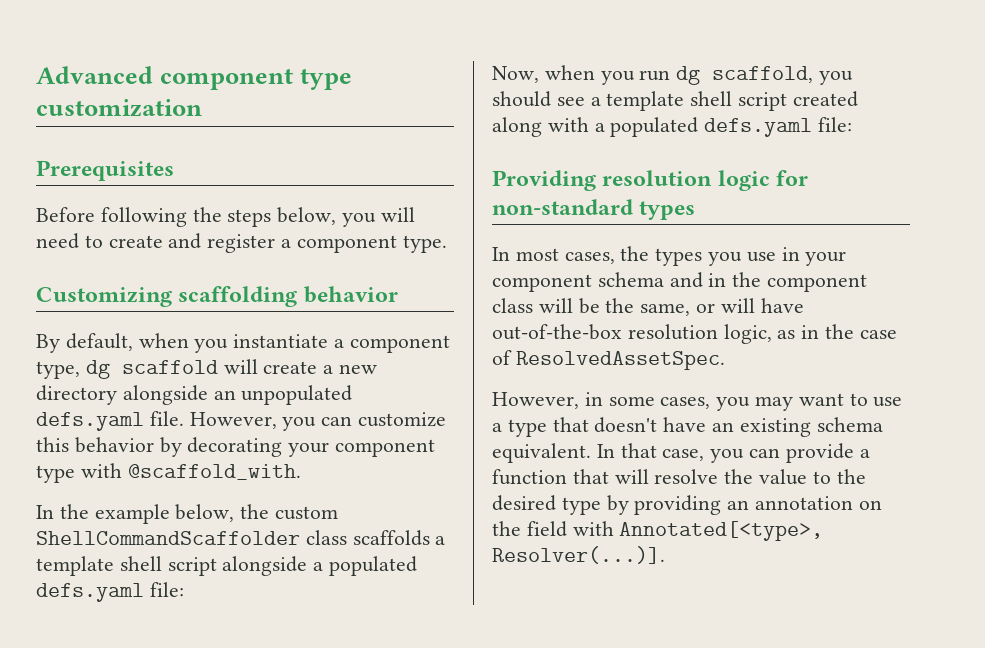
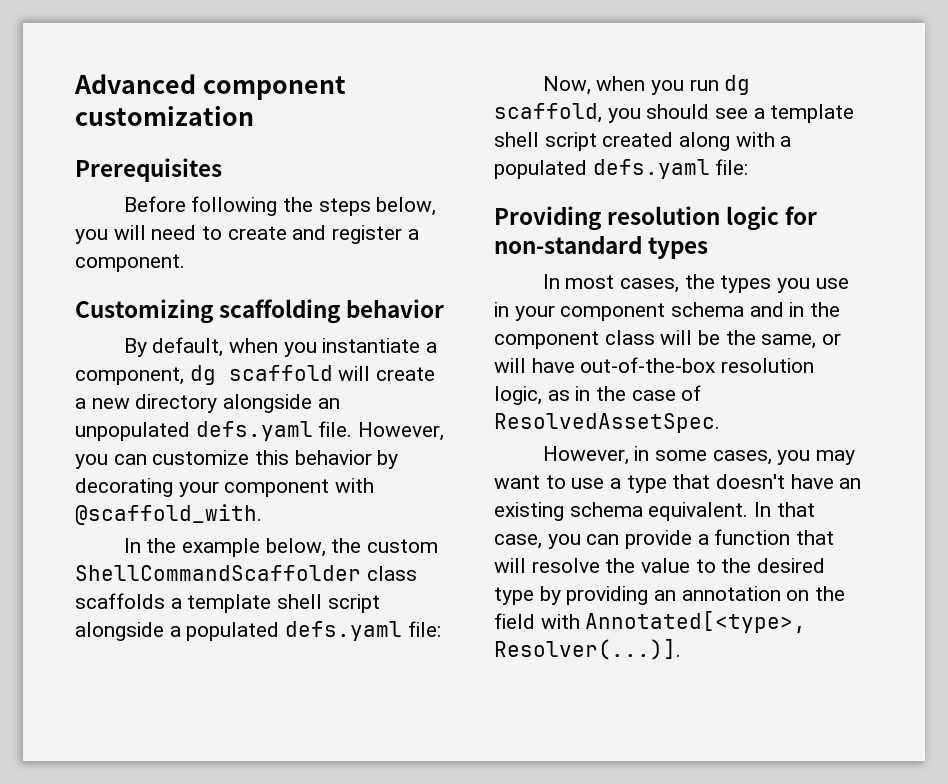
- Advanced component type customization
+ Advanced component customization
- Before following the steps below, you will need to create and register a component type.
+ Before following the steps below, you will need to create and register a component.
- By default, when you instantiate a component type, dg scaffold will create a new directory alongside an unpopulated defs.yaml file.
+ By default, when you instantiate a component, dg scaffold will create a new directory alongside an unpopulated defs.yaml file.
- However, you can customize this behavior by decorating your component type with @scaffold_with.
+ However, you can customize this behavior by decorating your component with @scaffold_with.

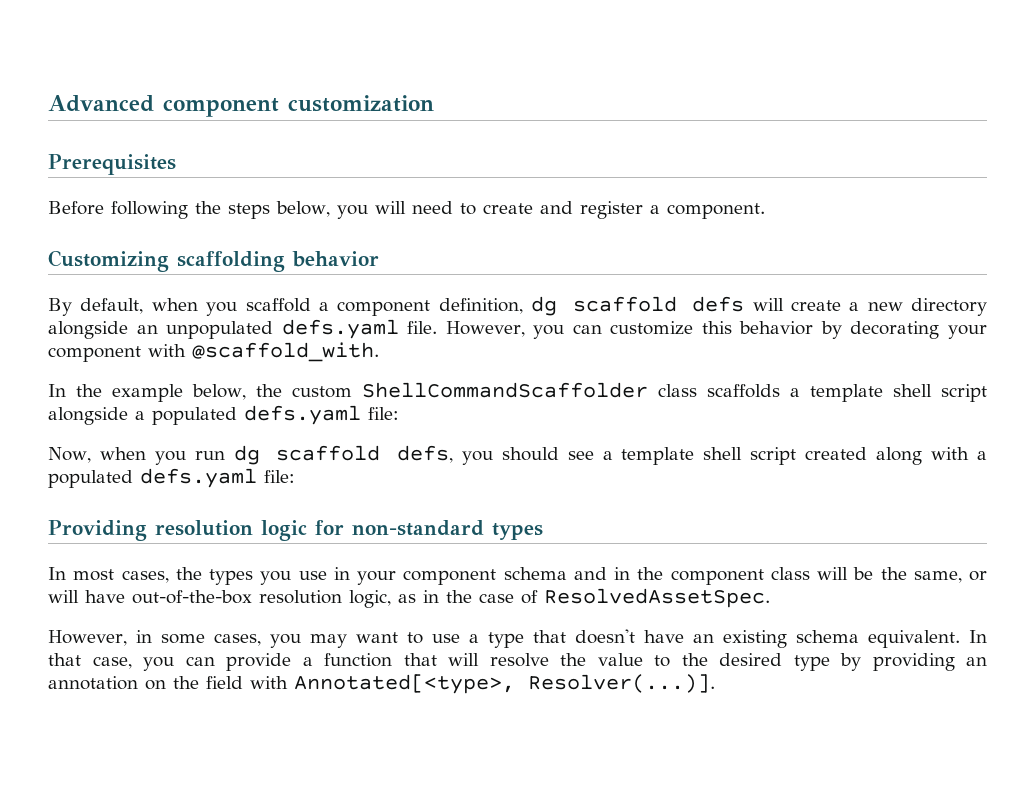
- By default, when you instantiate a component, dg scaffold will create a new directory alongside an unpopulated defs.yaml file.
+ By default, when you scaffold a component definition, dg scaffold defs will create a new directory alongside an unpopulated defs.yaml file.
- Now, when you run dg scaffold, you should see a template shell script created along with a populated defs.yaml file:
+ Now, when you run dg scaffold defs, you should see a template shell script created along with a populated defs.yaml file:

